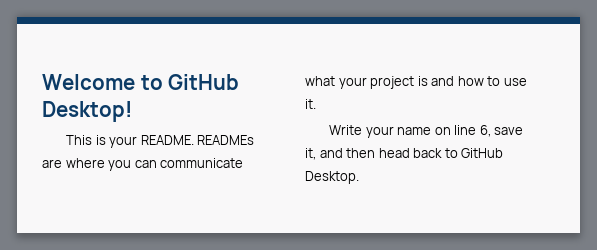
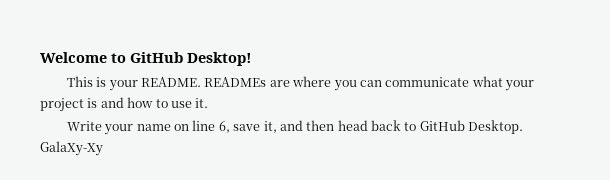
+ GalaXy-Xy

